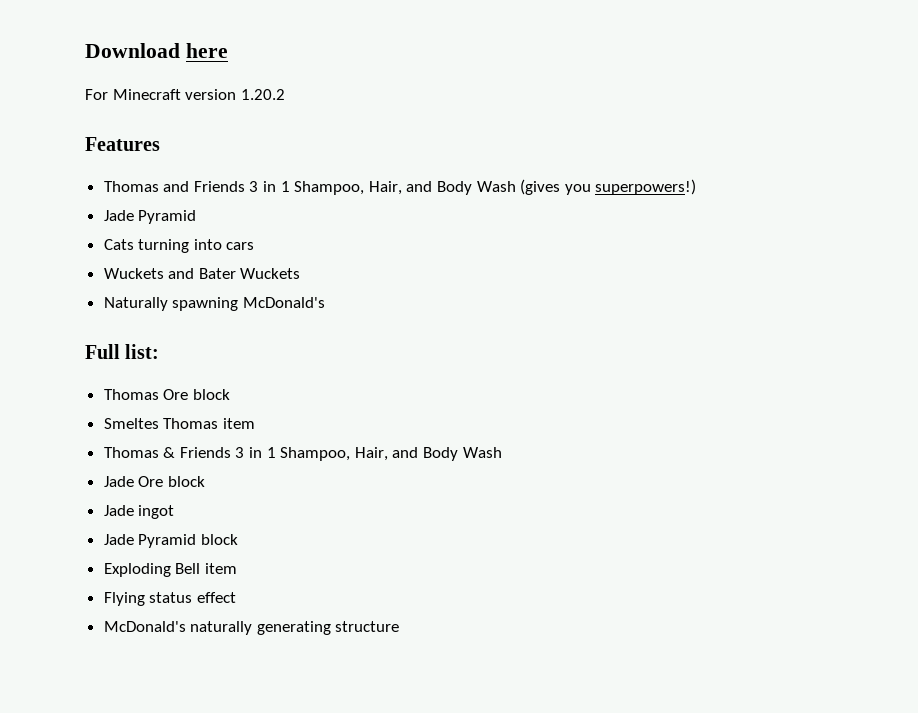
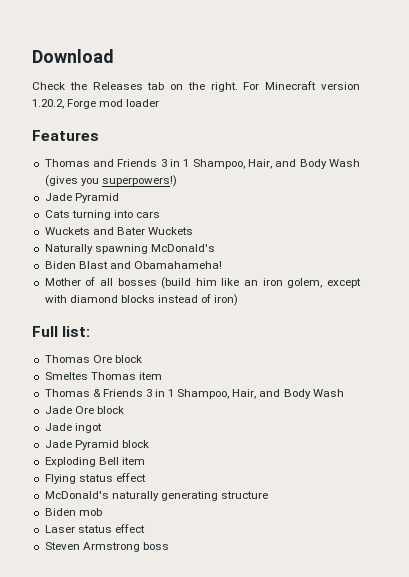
- Download here
- For Minecraft version 1.20.2
+ Download
+ Check the Releases tab on the right. For Minecraft version 1.20.2, Forge mod loader
+ Biden Blast and Obamahameha!
+ Mother of all bosses (build him like an iron golem, except with diamond blocks instead of iron)
+ Biden mob
+ Laser status effect
+ Steven Armstrong boss

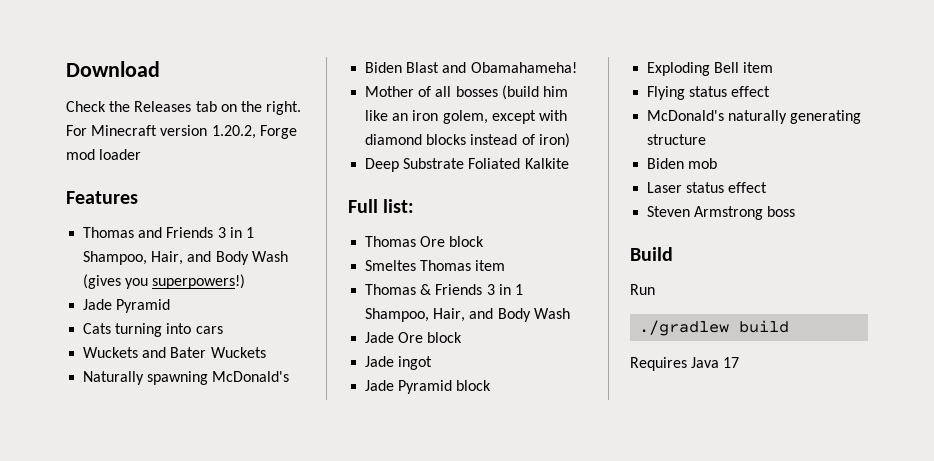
+ Deep Substrate Foliated Kalkite
+ Build
+ Run
+ ./gradlew build
+ Requires Java 17

